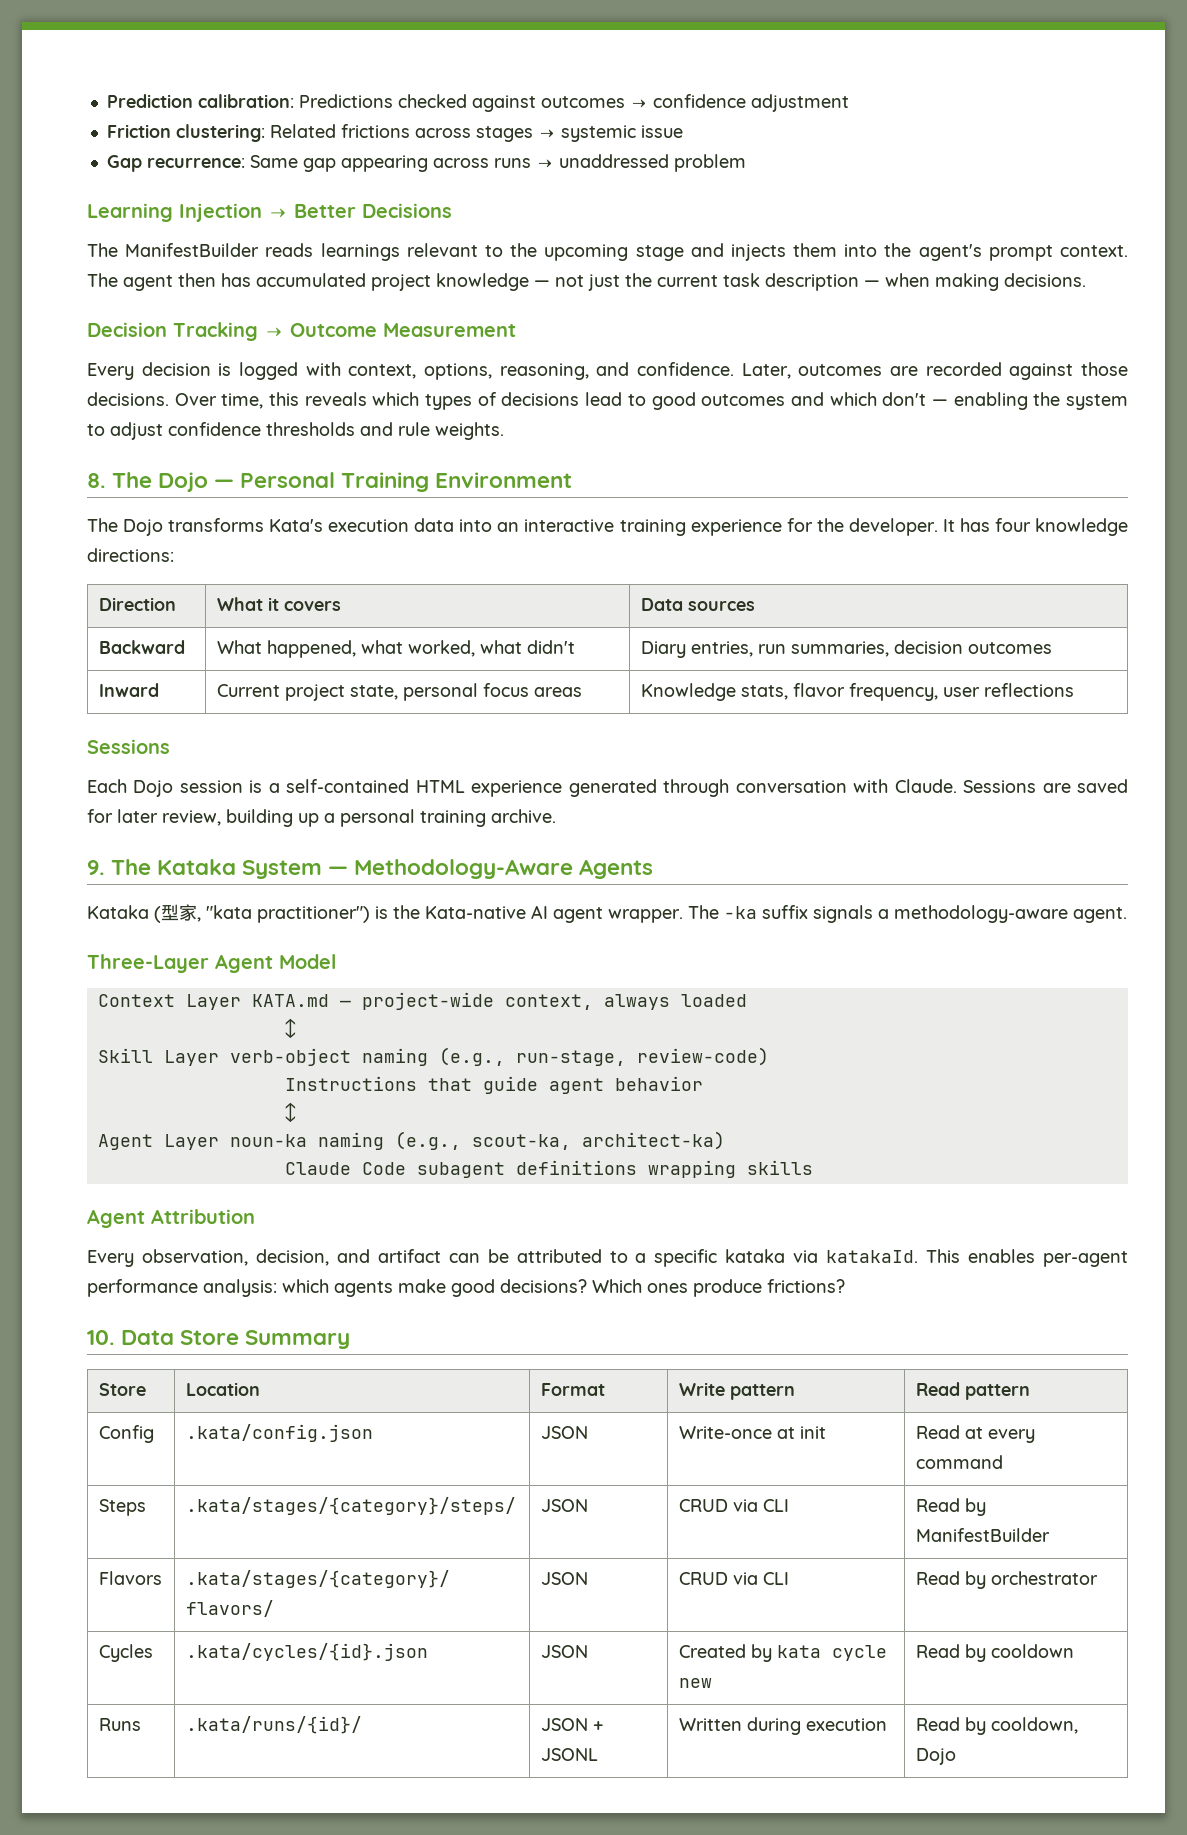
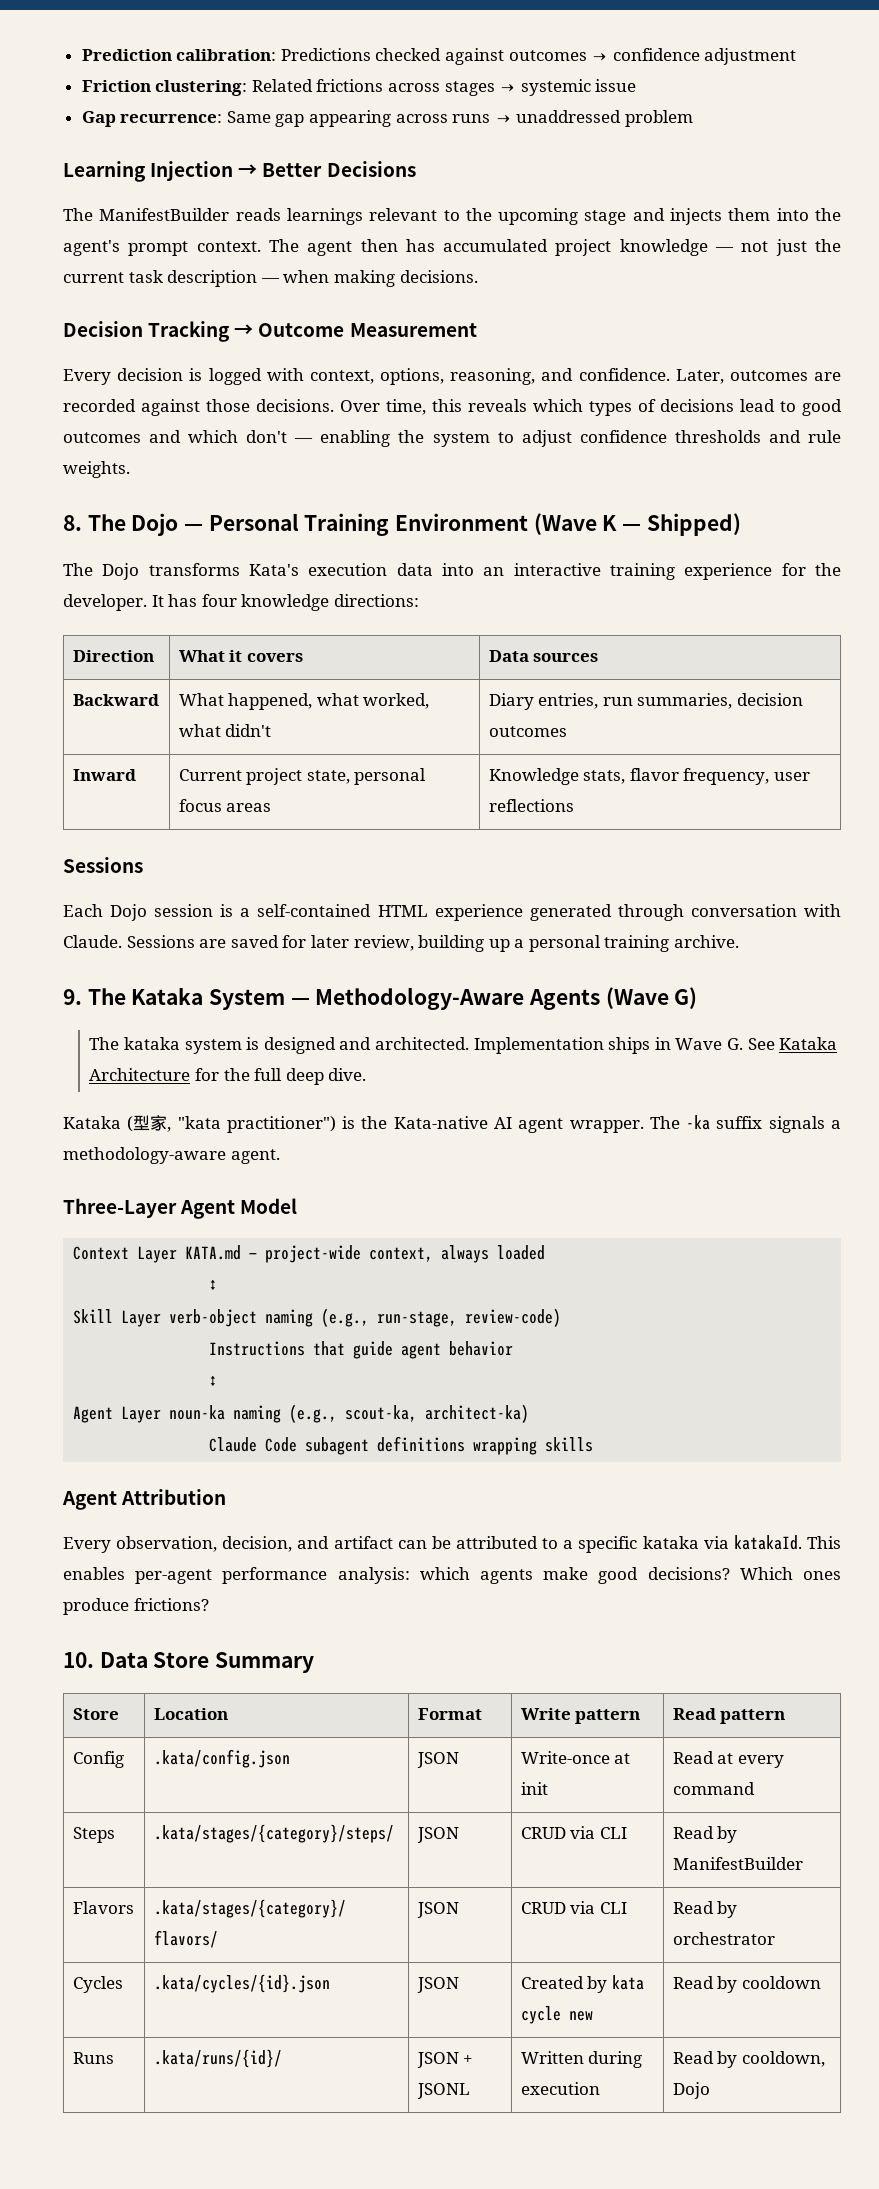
- 8. The Dojo — Personal Training Environment
+ 8. The Dojo — Personal Training Environment (Wave K — Shipped)
- 9. The Kataka System — Methodology-Aware Agents
+ 9. The Kataka System — Methodology-Aware Agents (Wave G)
+ The kataka system is designed and architected. Implementation ships in Wave G. See Kataka Architecture for the full deep dive.

